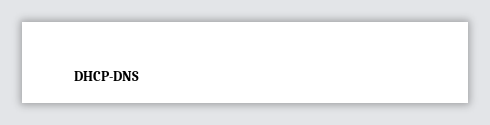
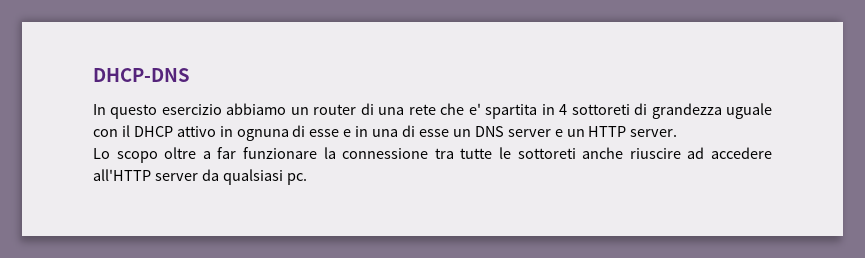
+ In questo esercizio abbiamo un router di una rete che e' spartita in 4 sottoreti di grandezza uguale con il DHCP attivo in ognuna di esse e in una di esse un DNS server e un HTTP server.
+ Lo scopo oltre a far funzionare la connessione tra tutte le sottoreti anche riuscire ad accedere all'HTTP server da qualsiasi pc.

